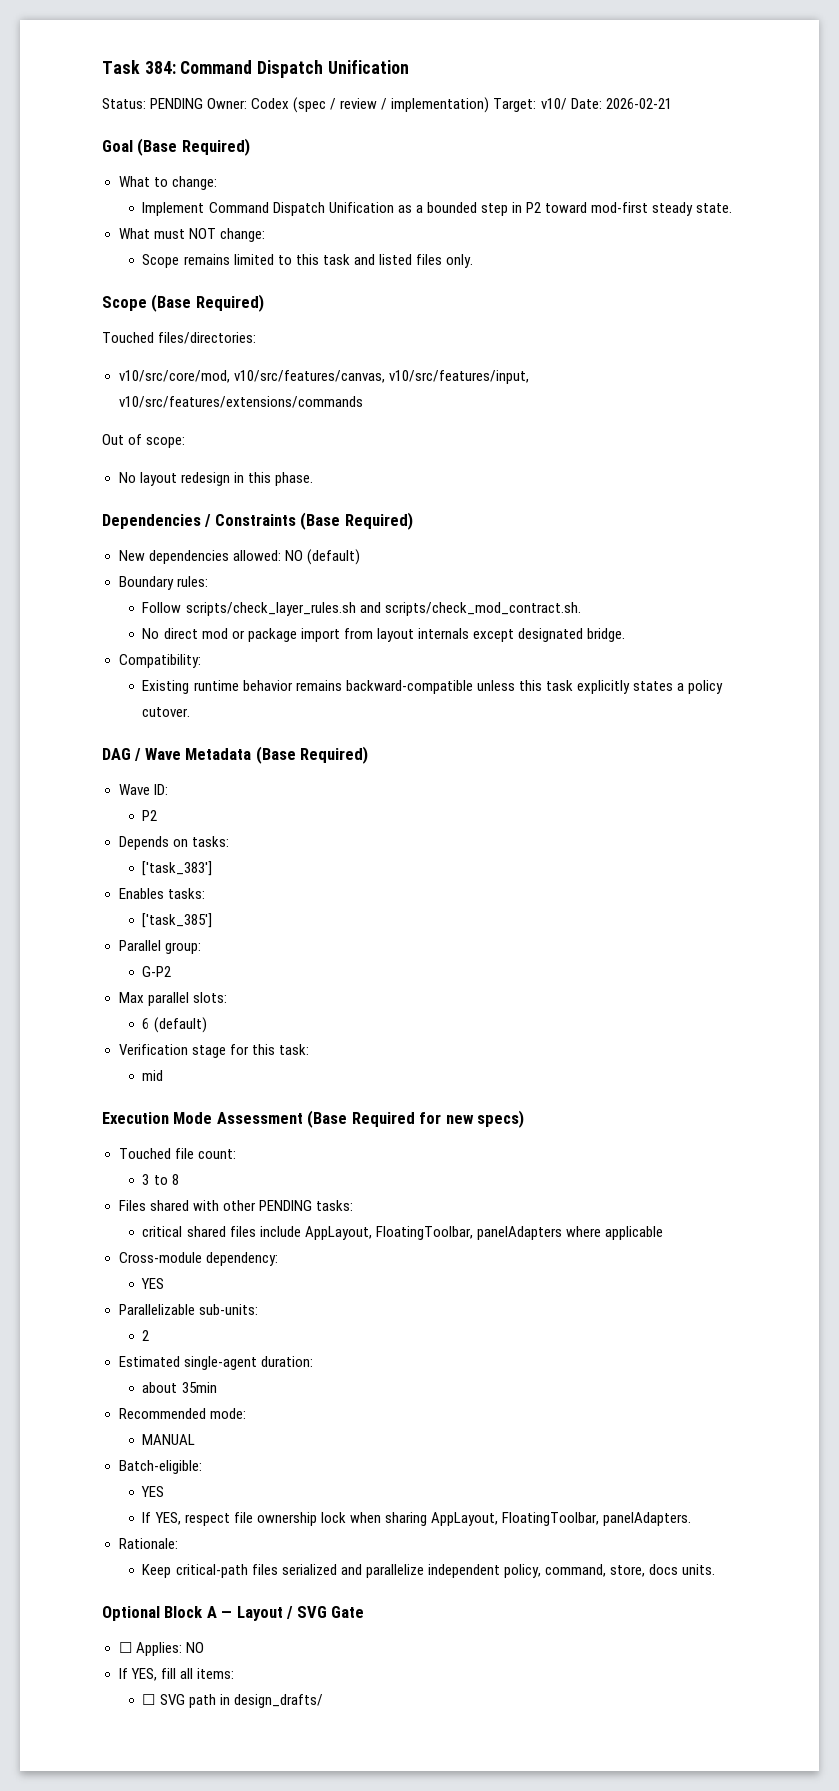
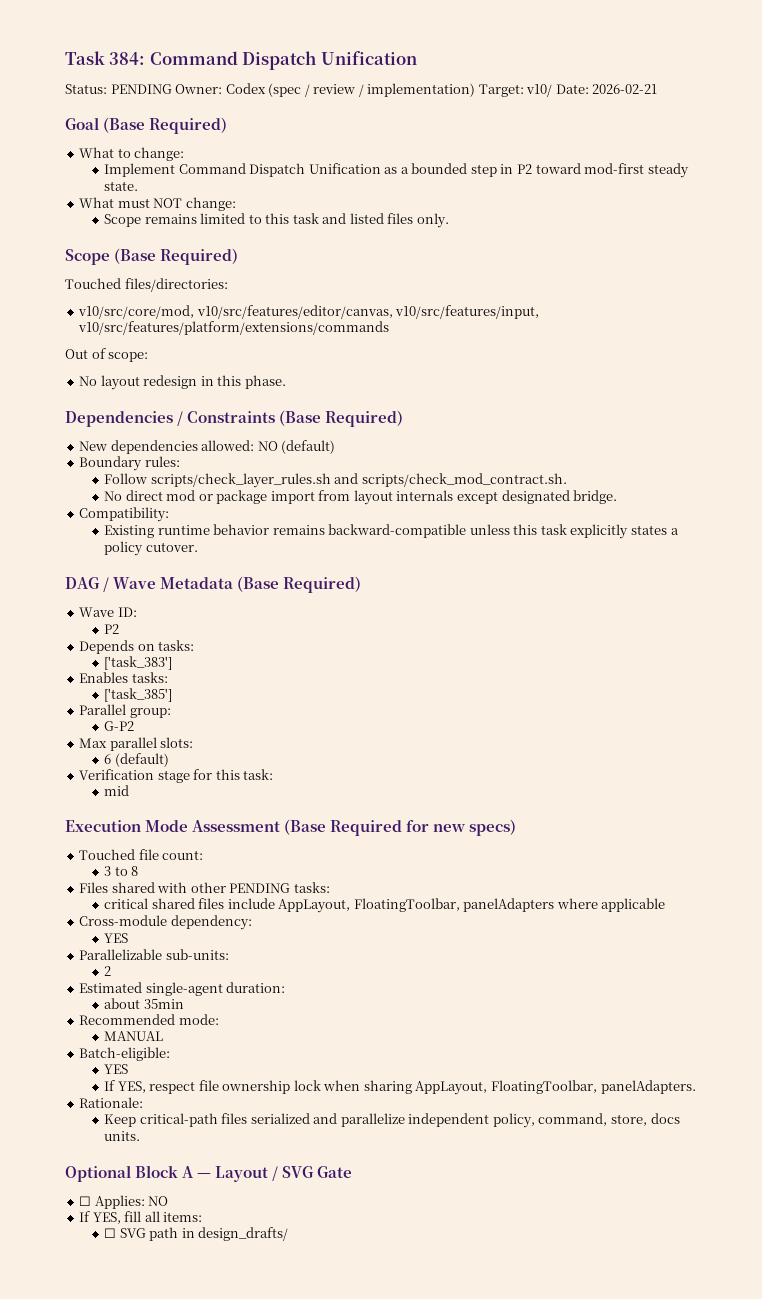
- v10/src/core/mod, v10/src/features/canvas, v10/src/features/input, v10/src/features/extensions/commands
+ v10/src/core/mod, v10/src/features/editor/canvas, v10/src/features/input, v10/src/features/platform/extensions/commands

